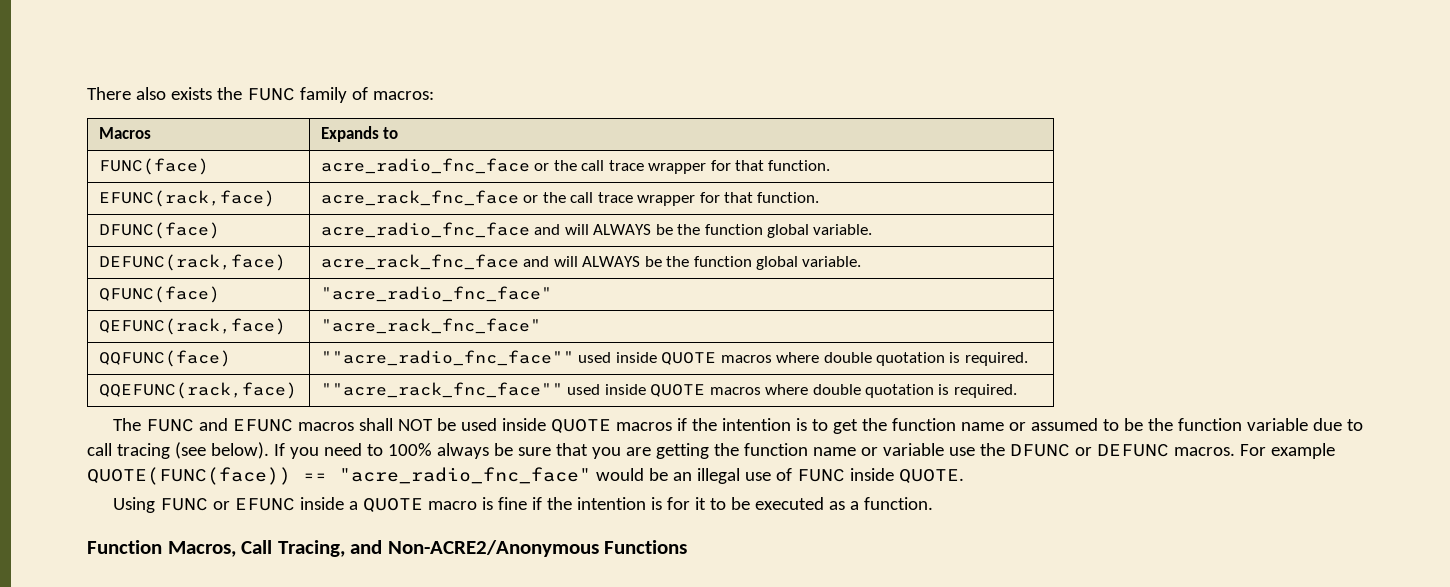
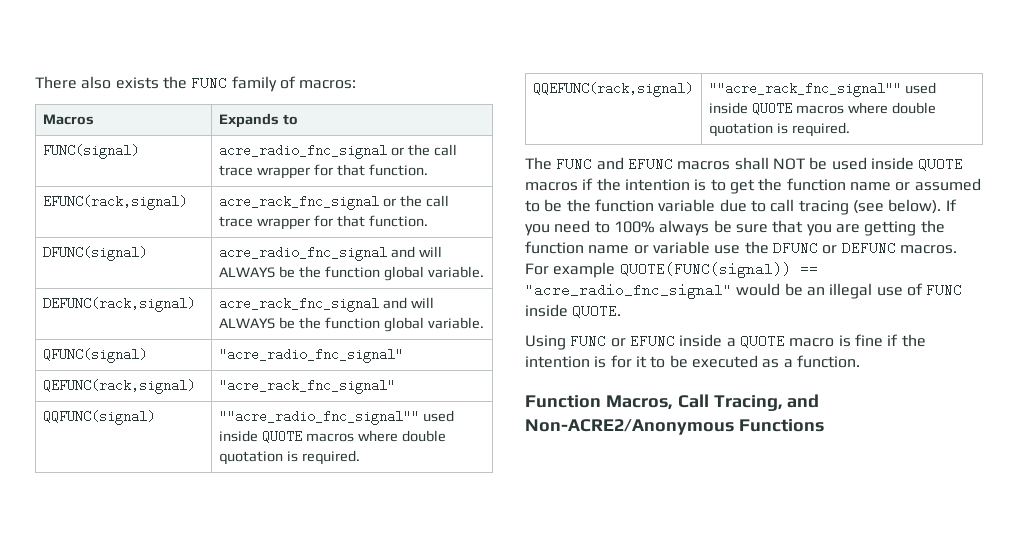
- FUNC(face) | acre_radio_fnc_face or the call trace wrapper for that function.
- EFUNC(rack,face) | acre_rack_fnc_face or the call trace wrapper for that function.
- DFUNC(face) | acre_radio_fnc_face and will ALWAYS be the function global variable.
- DEFUNC(rack,face) | acre_rack_fnc_face and will ALWAYS be the function global variable.
- QFUNC(face) | "acre_radio_fnc_face"
- QEFUNC(rack,face) | "acre_rack_fnc_face"
- QQFUNC(face) | ""acre_radio_fnc_face"" used inside QUOTE macros where double quotation is required.
- QQEFUNC(rack,face) | ""acre_rack_fnc_face"" used inside QUOTE macros where double quotation is required.
+ FUNC(signal) | acre_radio_fnc_signal or the call trace wrapper for that function.
+ EFUNC(rack,signal) | acre_rack_fnc_signal or the call trace wrapper for that function.
+ DFUNC(signal) | acre_radio_fnc_signal and will ALWAYS be the function global variable.
+ DEFUNC(rack,signal) | acre_rack_fnc_signal and will ALWAYS be the function global variable.
+ QFUNC(signal) | "acre_radio_fnc_signal"
+ QEFUNC(rack,signal) | "acre_rack_fnc_signal"
+ QQFUNC(signal) | ""acre_radio_fnc_signal"" used inside QUOTE macros where double quotation is required.
+ QQEFUNC(rack,signal) | ""acre_rack_fnc_signal"" used inside QUOTE macros where double quotation is required.
- For example QUOTE(FUNC(face)) == "acre_radio_fnc_face" would be an illegal use of FUNC inside QUOTE.
+ For example QUOTE(FUNC(signal)) == "acre_radio_fnc_signal" would be an illegal use of FUNC inside QUOTE.

